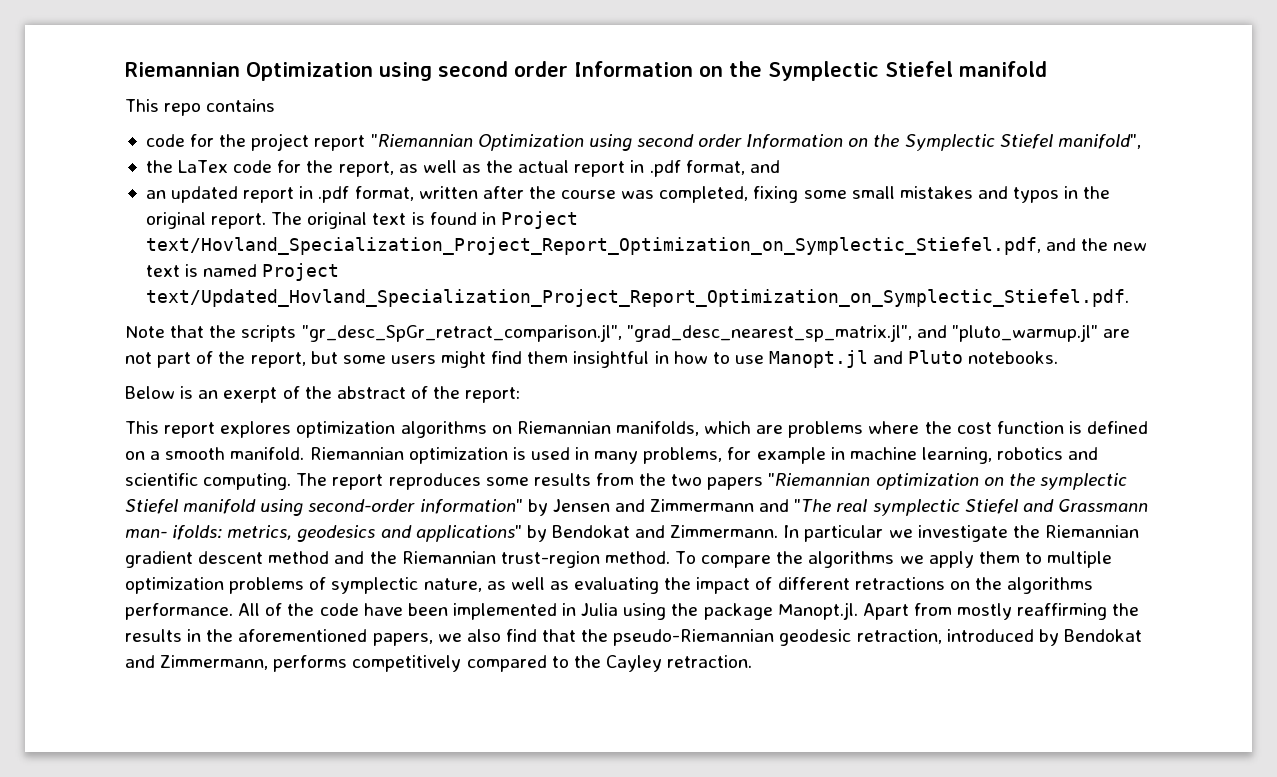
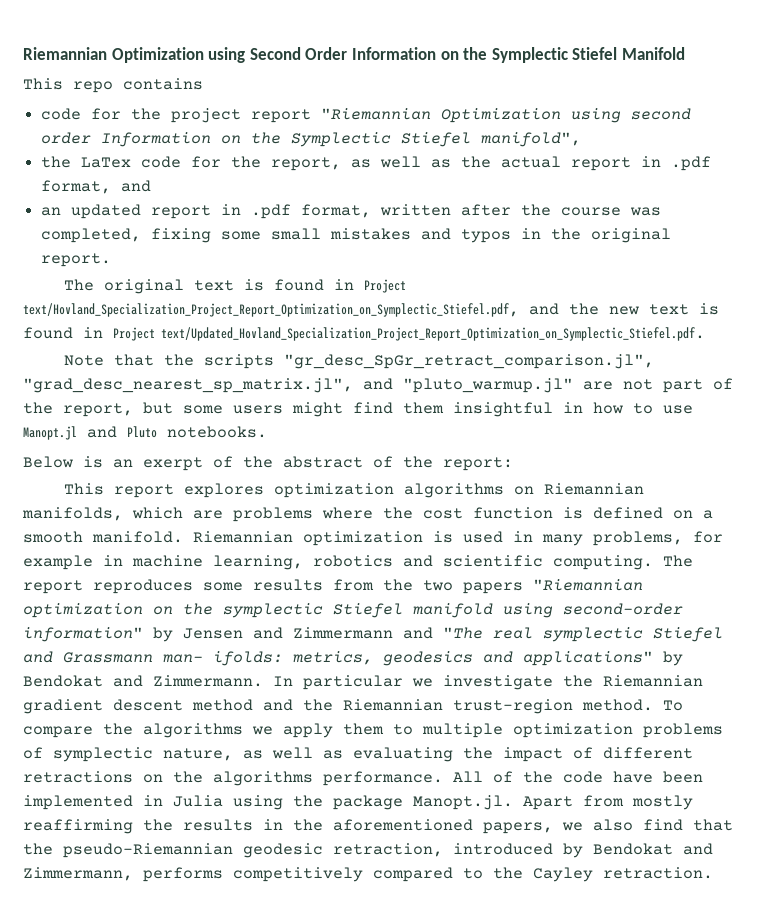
- Riemannian Optimization using second order Information on the Symplectic Stiefel manifold
+ Riemannian Optimization using Second Order Information on the Symplectic Stiefel Manifold
- an updated report in .pdf format, written after the course was completed, fixing some small mistakes and typos in the original report. The original text is found in Project text/Hovland_Specialization_Project_Report_Optimization_on_Symplectic_Stiefel.pdf, and the new text is named Project text/Updated_Hovland_Specialization_Project_Report_Optimization_on_Symplectic_Stiefel.pdf.
+ an updated report in .pdf format, written after the course was completed, fixing some small mistakes and typos in the original report.
+ The original text is found in Project text/Hovland_Specialization_Project_Report_Optimization_on_Symplectic_Stiefel.pdf, and the new text is found in Project text/Updated_Hovland_Specialization_Project_Report_Optimization_on_Symplectic_Stiefel.pdf.

